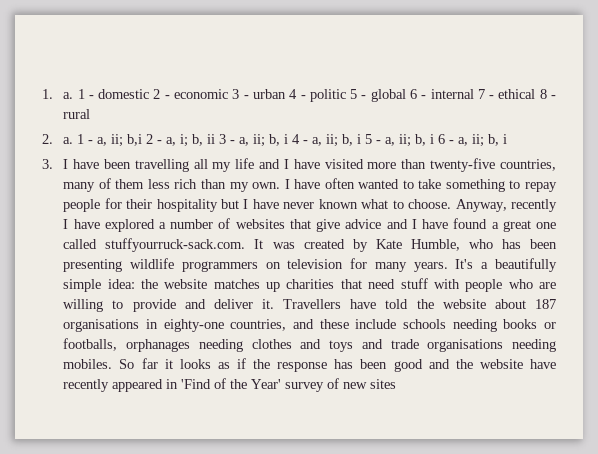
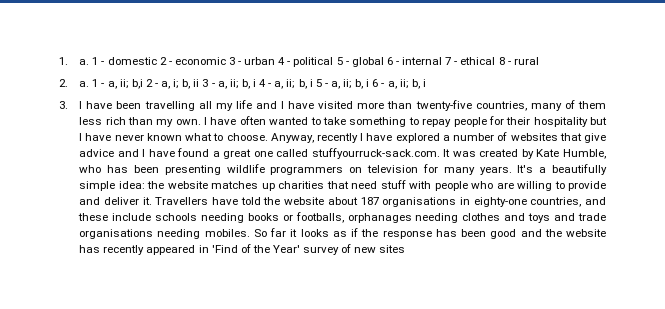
- 1 - domestic 2 - economic 3 - urban 4 - politic 5 - global 6 - internal 7 - ethical 8 - rural
+ 1 - domestic 2 - economic 3 - urban 4 - political 5 - global 6 - internal 7 - ethical 8 - rural
- So far it looks as if the response has been good and the website have recently appeared in 'Find of the Year' survey of new sites
+ So far it looks as if the response has been good and the website has recently appeared in 'Find of the Year' survey of new sites

